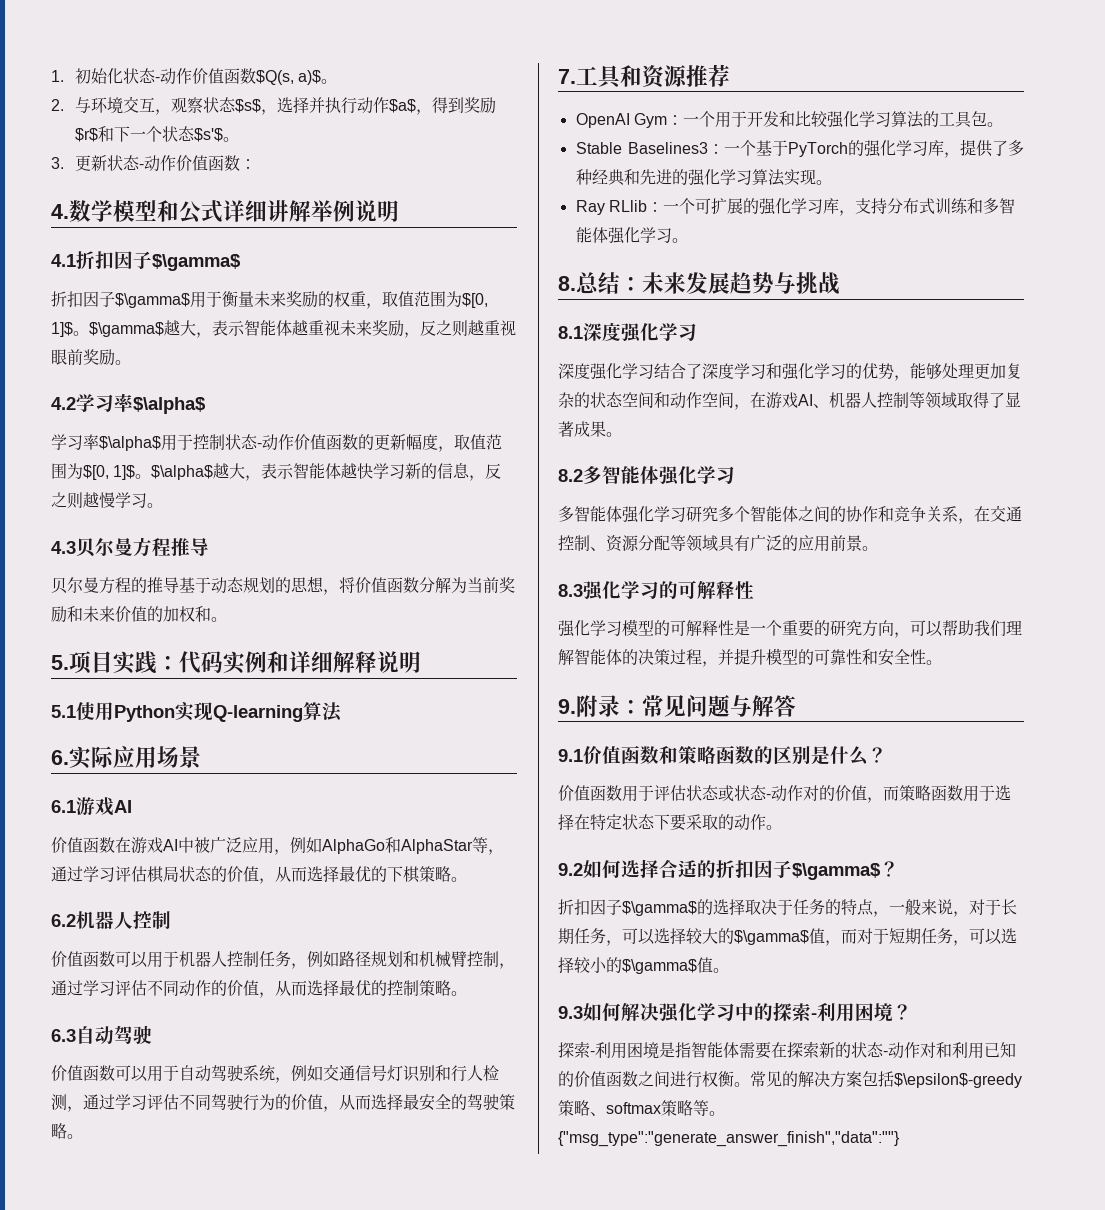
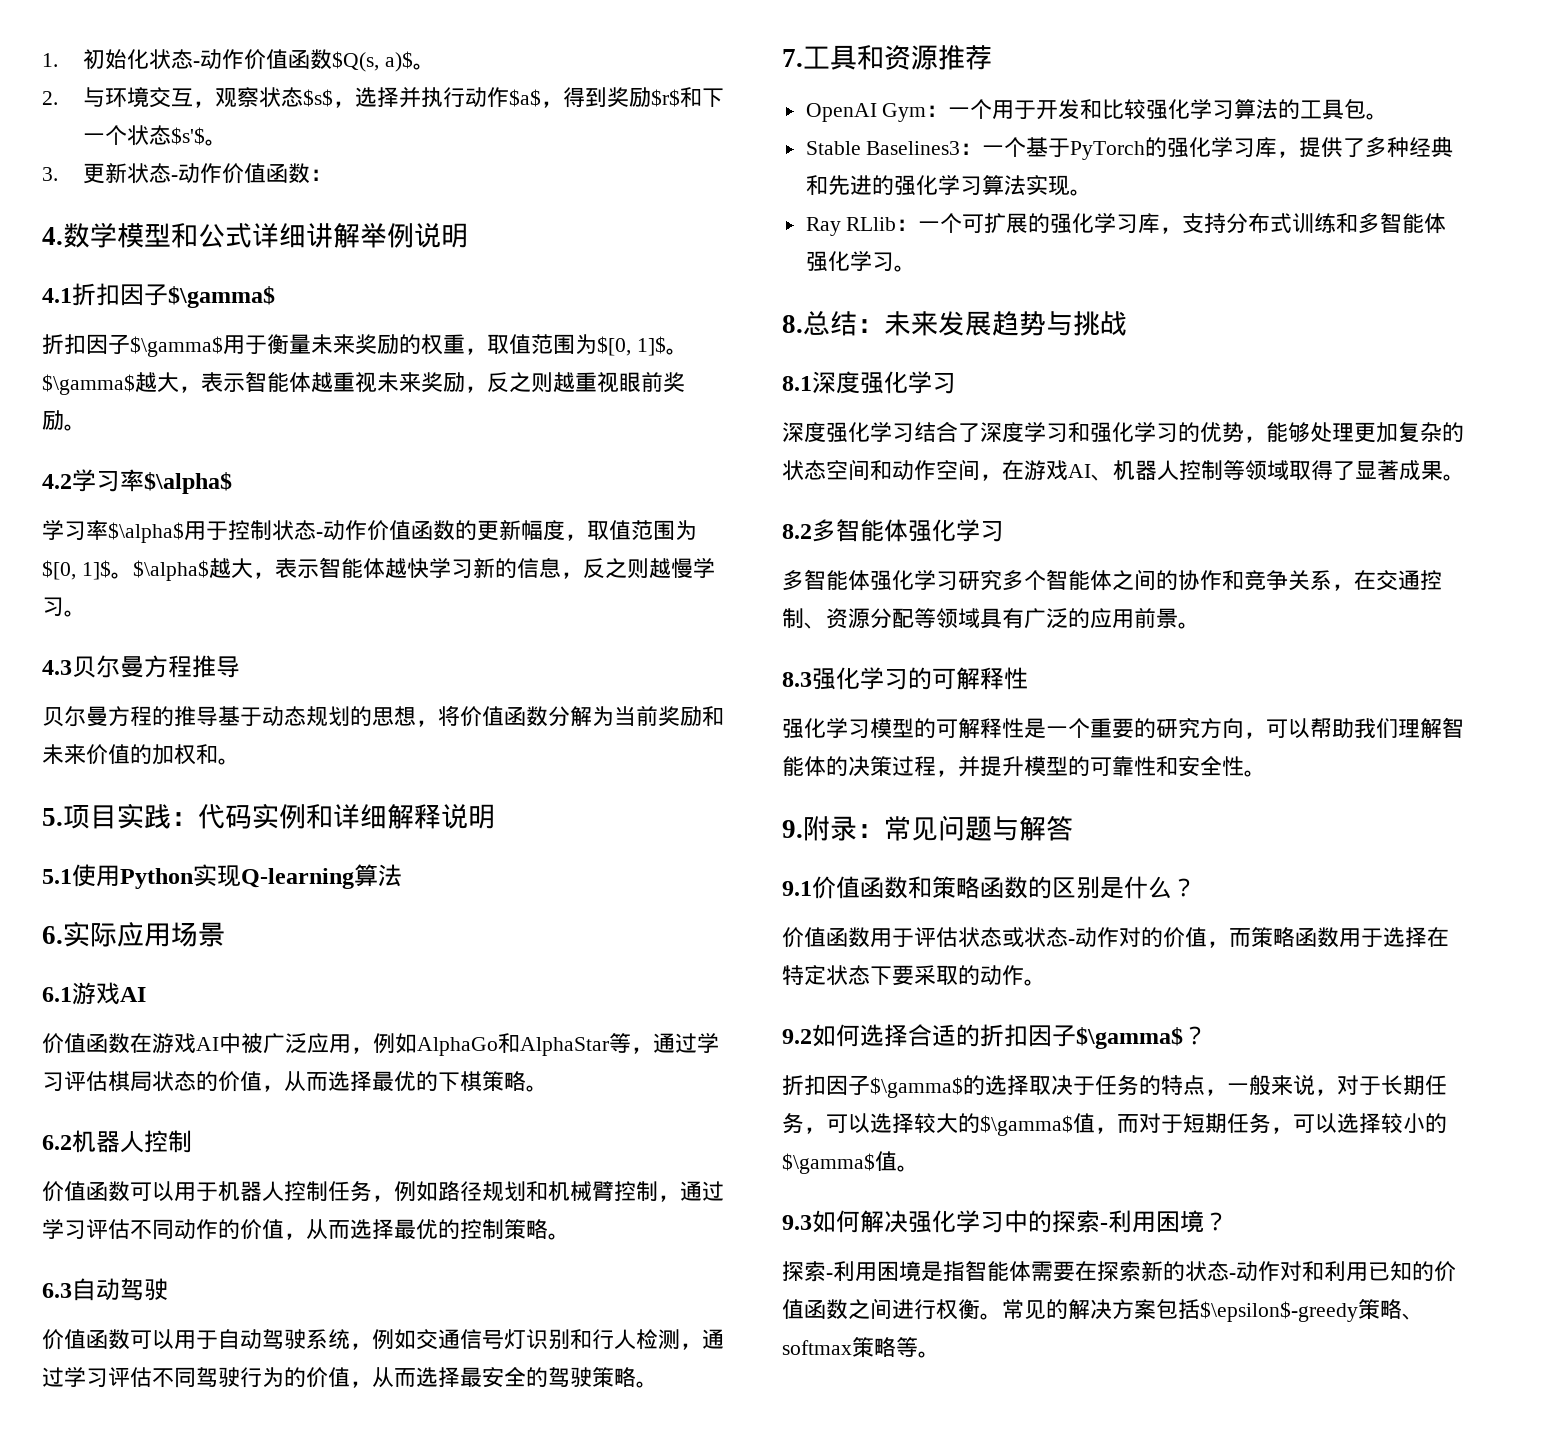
- {"msg_type":"generate_answer_finish","data":""}

